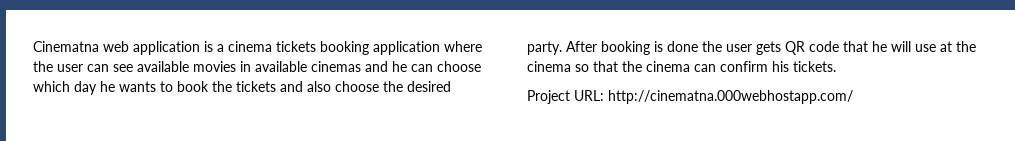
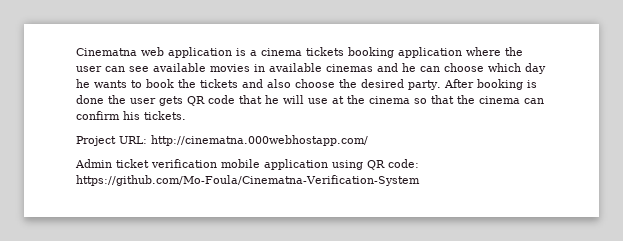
+ Admin ticket verification mobile application using QR code: https://github.com/Mo-Foula/Cinematna-Verification-System

